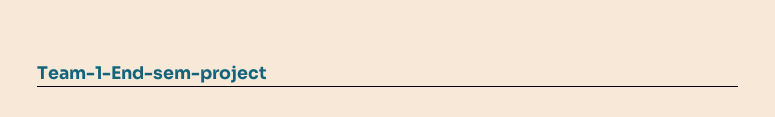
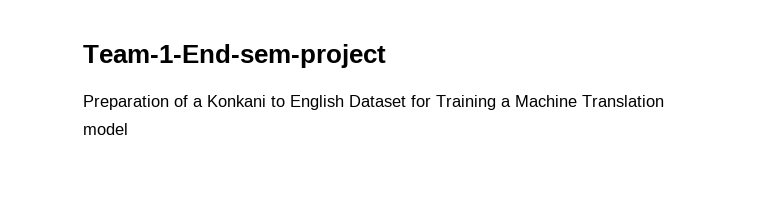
+ Preparation of a Konkani to English Dataset for Training a Machine Translation model

